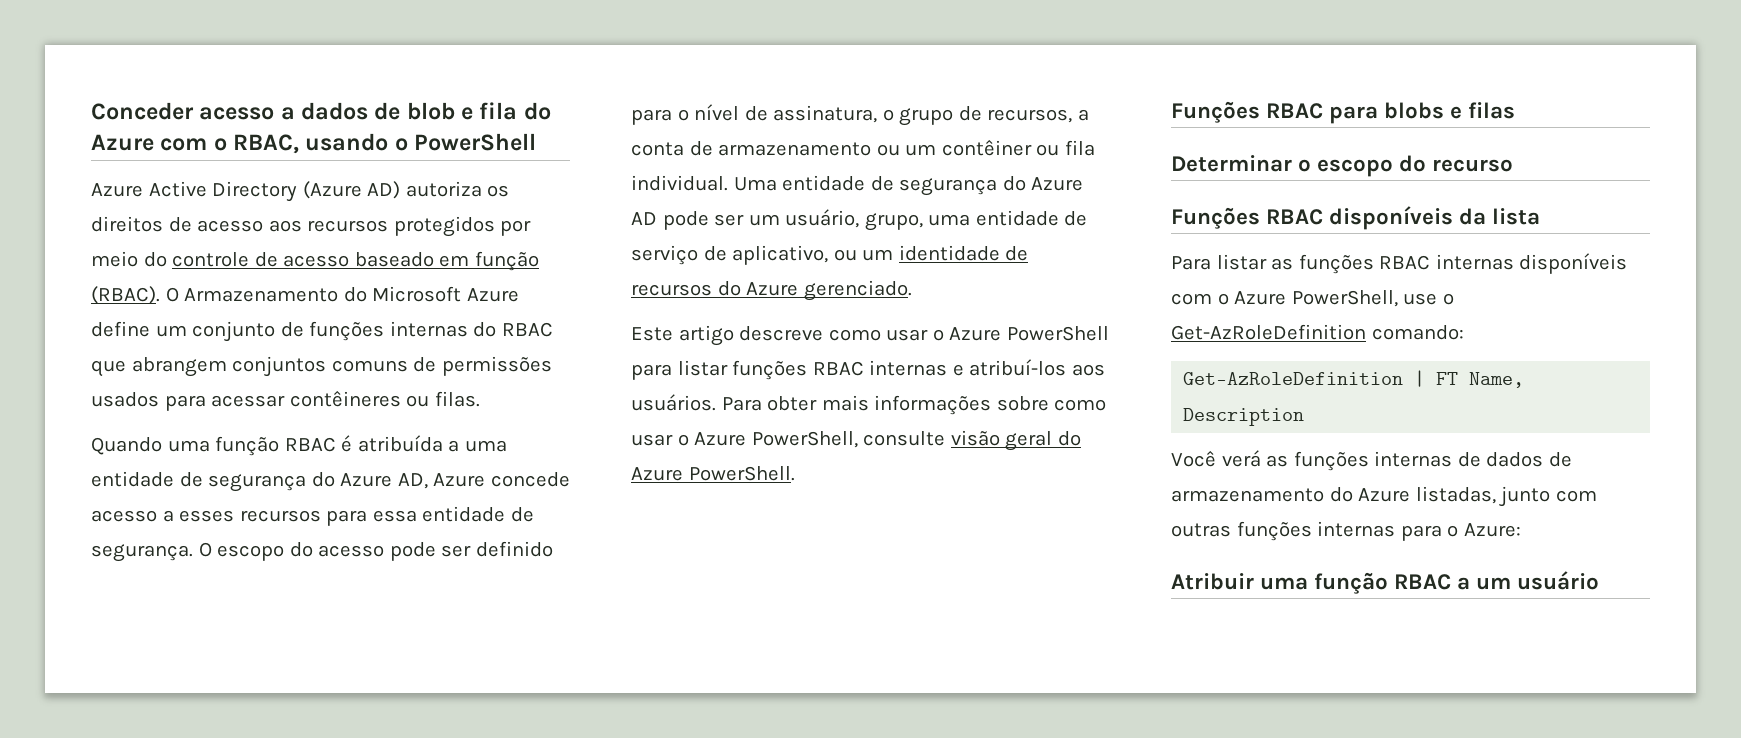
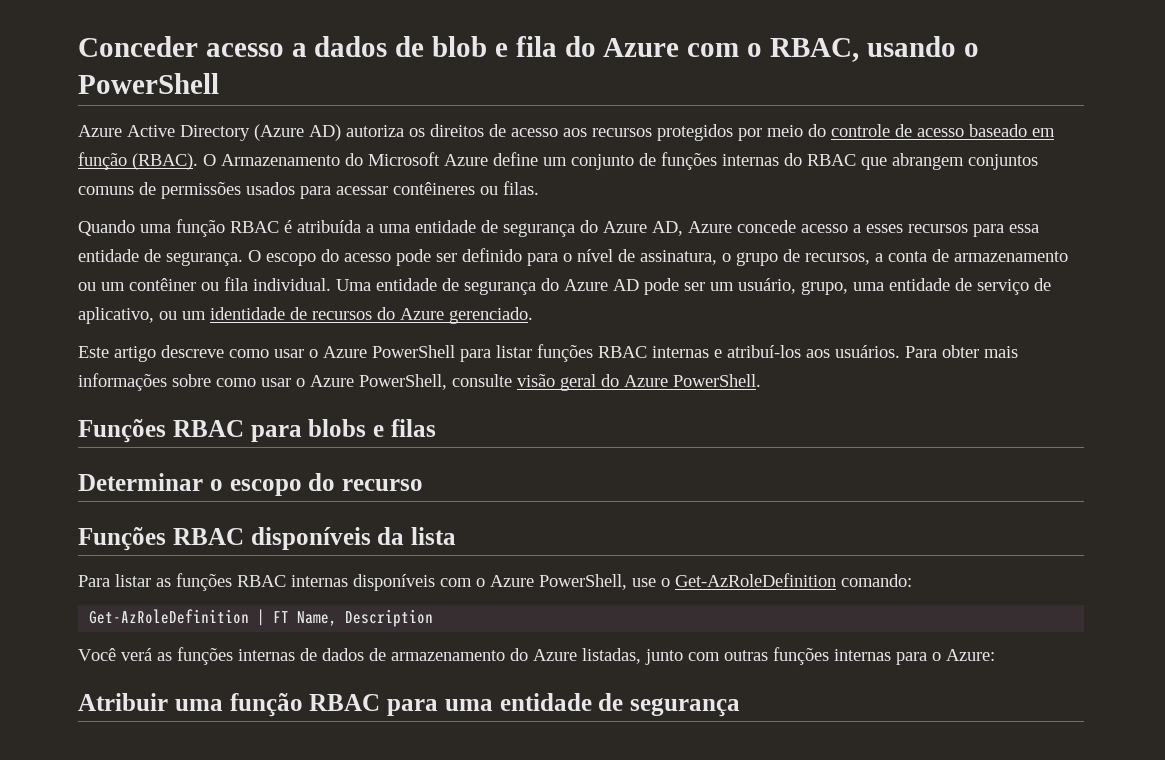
- Atribuir uma função RBAC a um usuário
+ Atribuir uma função RBAC para uma entidade de segurança

